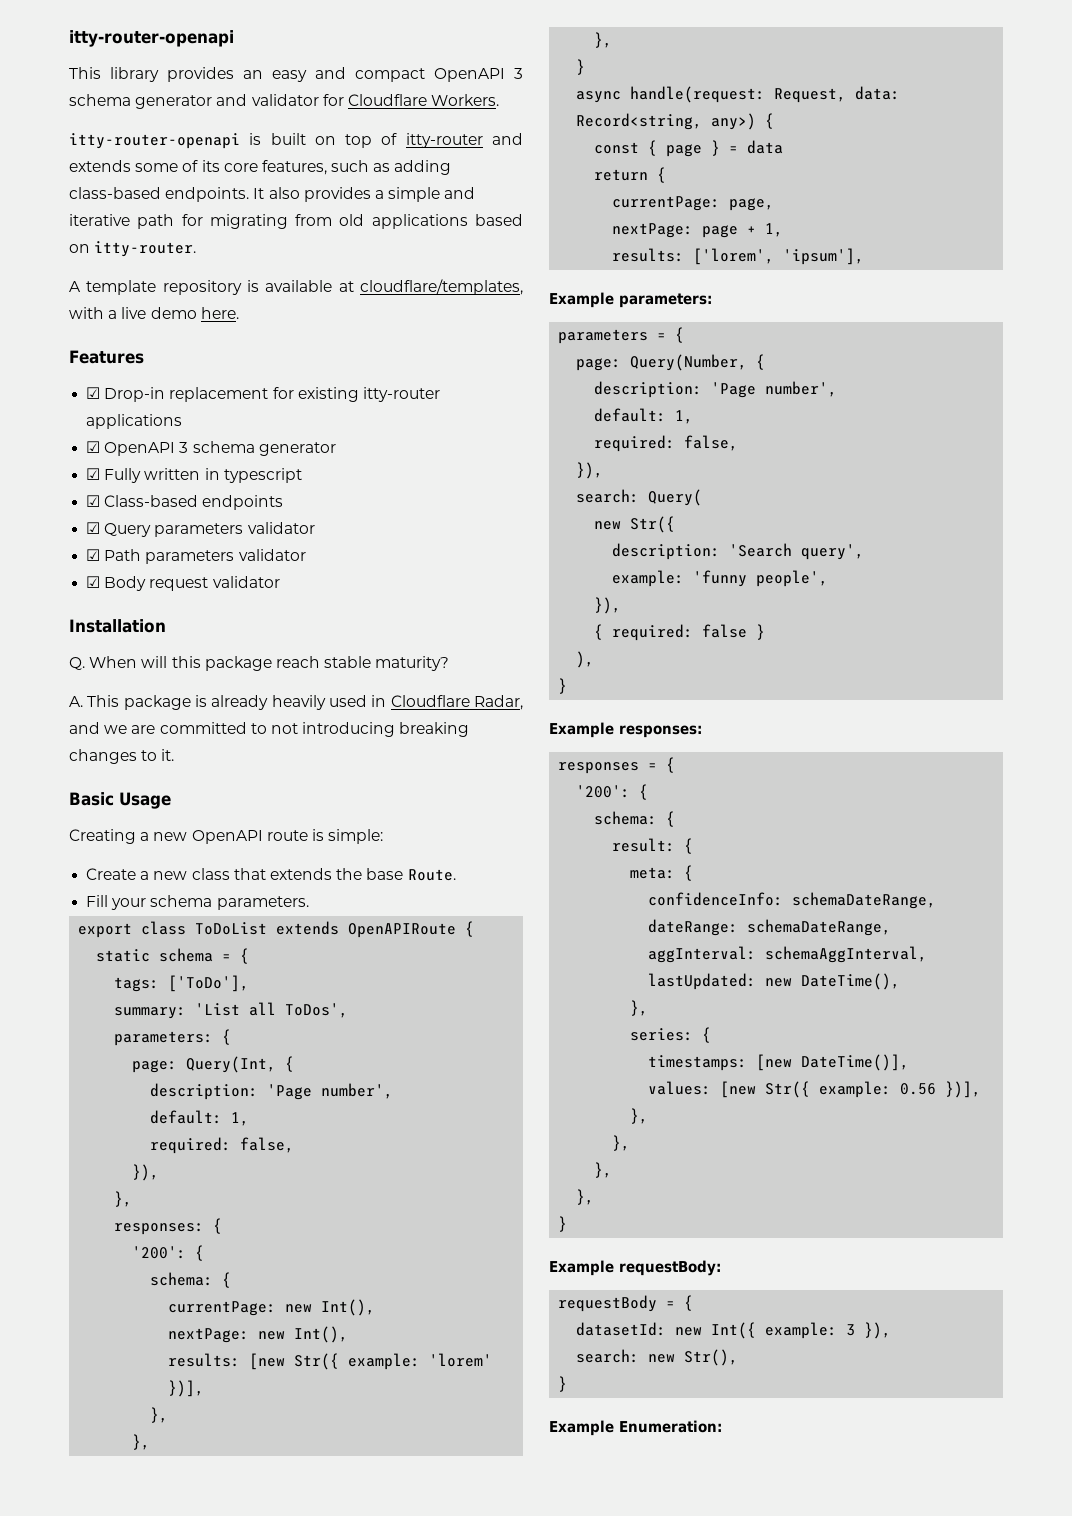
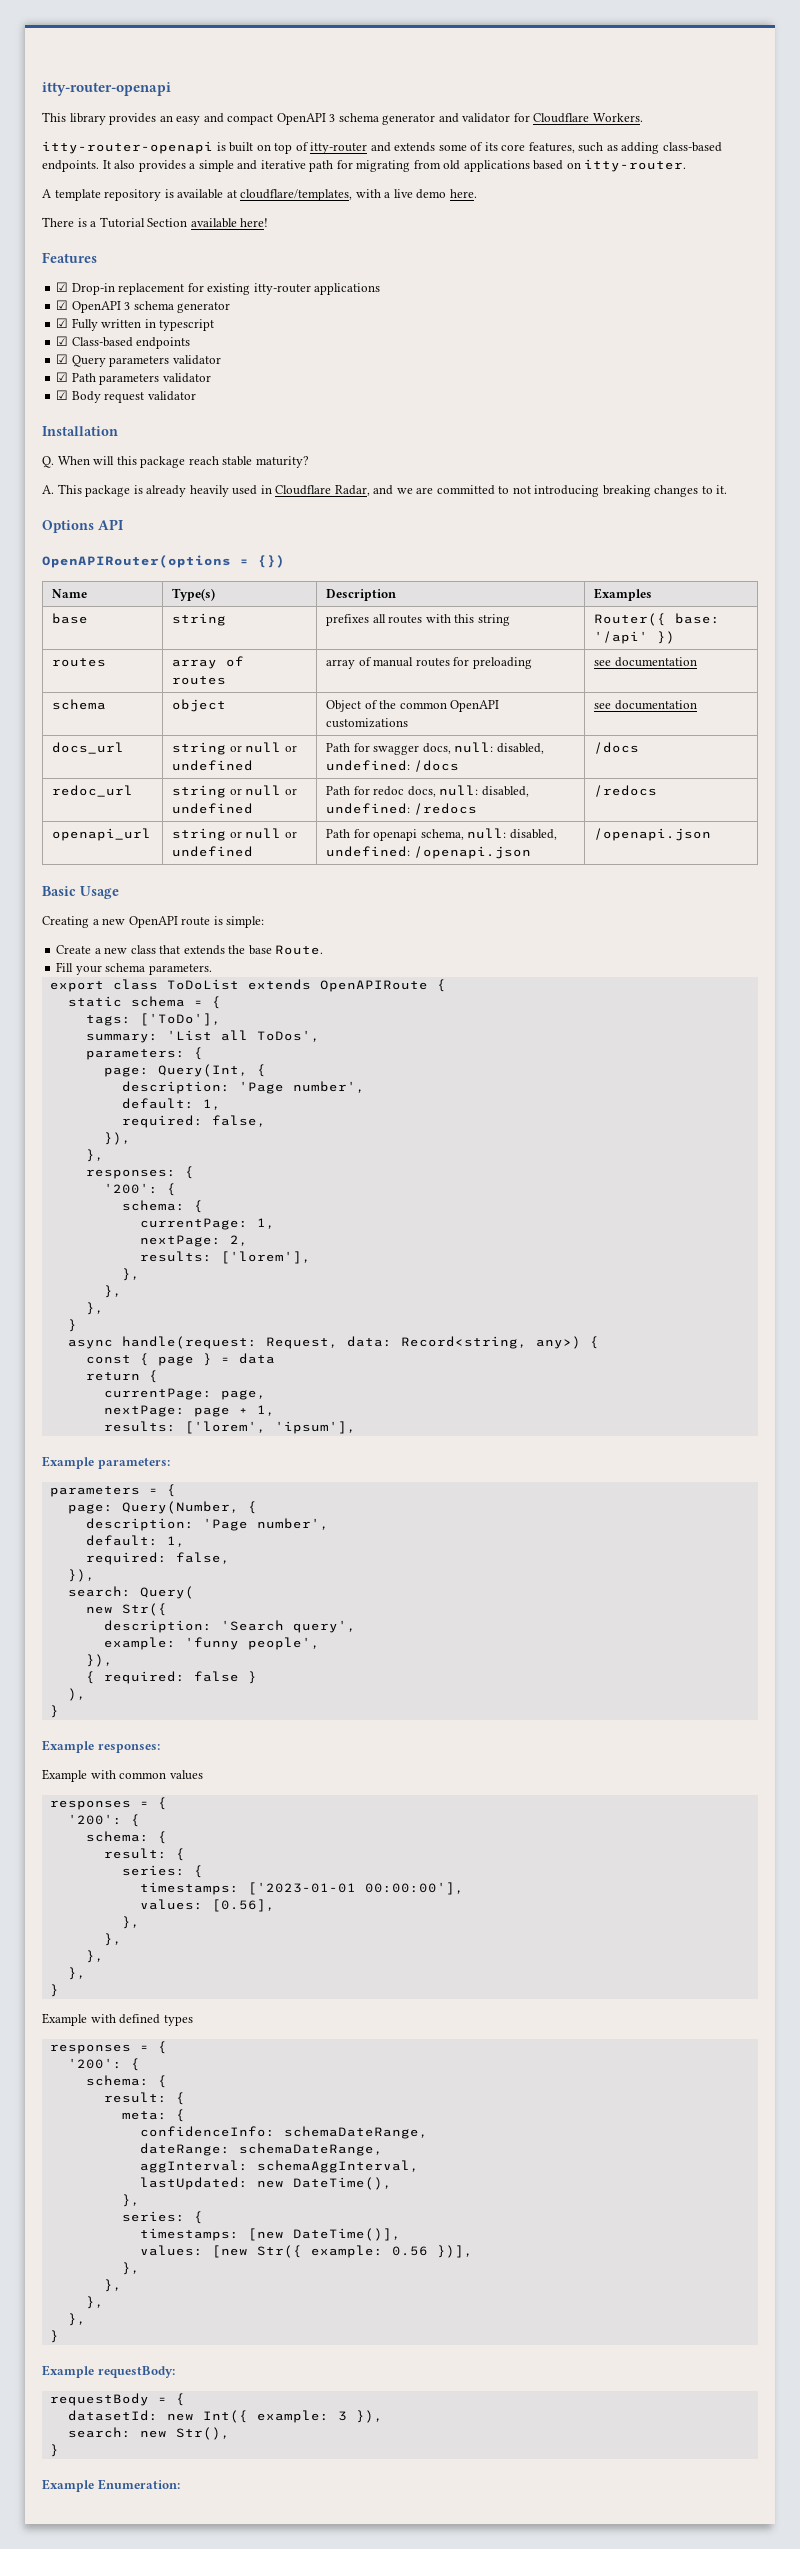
+ There is a Tutorial Section available here!
+ Options API
+ OpenAPIRouter(options = {})
+ Name | Type(s) | Description | Examples
+ base | string | prefixes all routes with this string | Router({ base: '/api' })
+ routes | array of routes | array of manual routes for preloading | see documentation
+ schema | object | Object of the common OpenAPI customizations | see documentation
+ docs_url | string or null or undefined | Path for swagger docs, null: disabled, undefined: /docs | /docs
+ redoc_url | string or null or undefined | Path for redoc docs, null: disabled, undefined: /redocs | /redocs
+ openapi_url | string or null or undefined | Path for openapi schema, null: disabled, undefined: /openapi.json | /openapi.json
- currentPage: new Int(),
- nextPage: new Int(),
- results: [new Str({ example: 'lorem' })],
+ currentPage: 1,
+ nextPage: 2,
+ results: ['lorem'],
+ Example with common values
+ responses = {
+ '200': {
+ schema: {
+ result: {
+ series: {
+ timestamps: ['2023-01-01 00:00:00'],
+ values: [0.56],
+ },
+ },
+ },
+ },
+ }
+ Example with defined types

